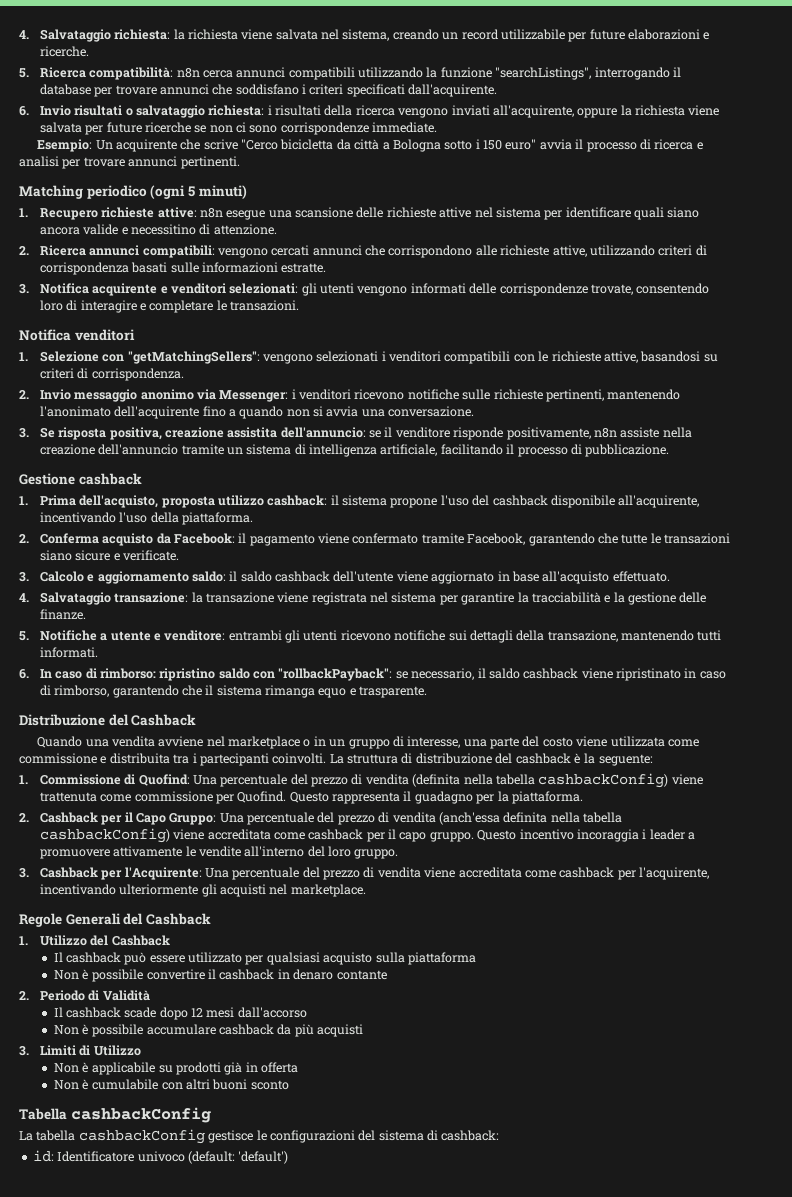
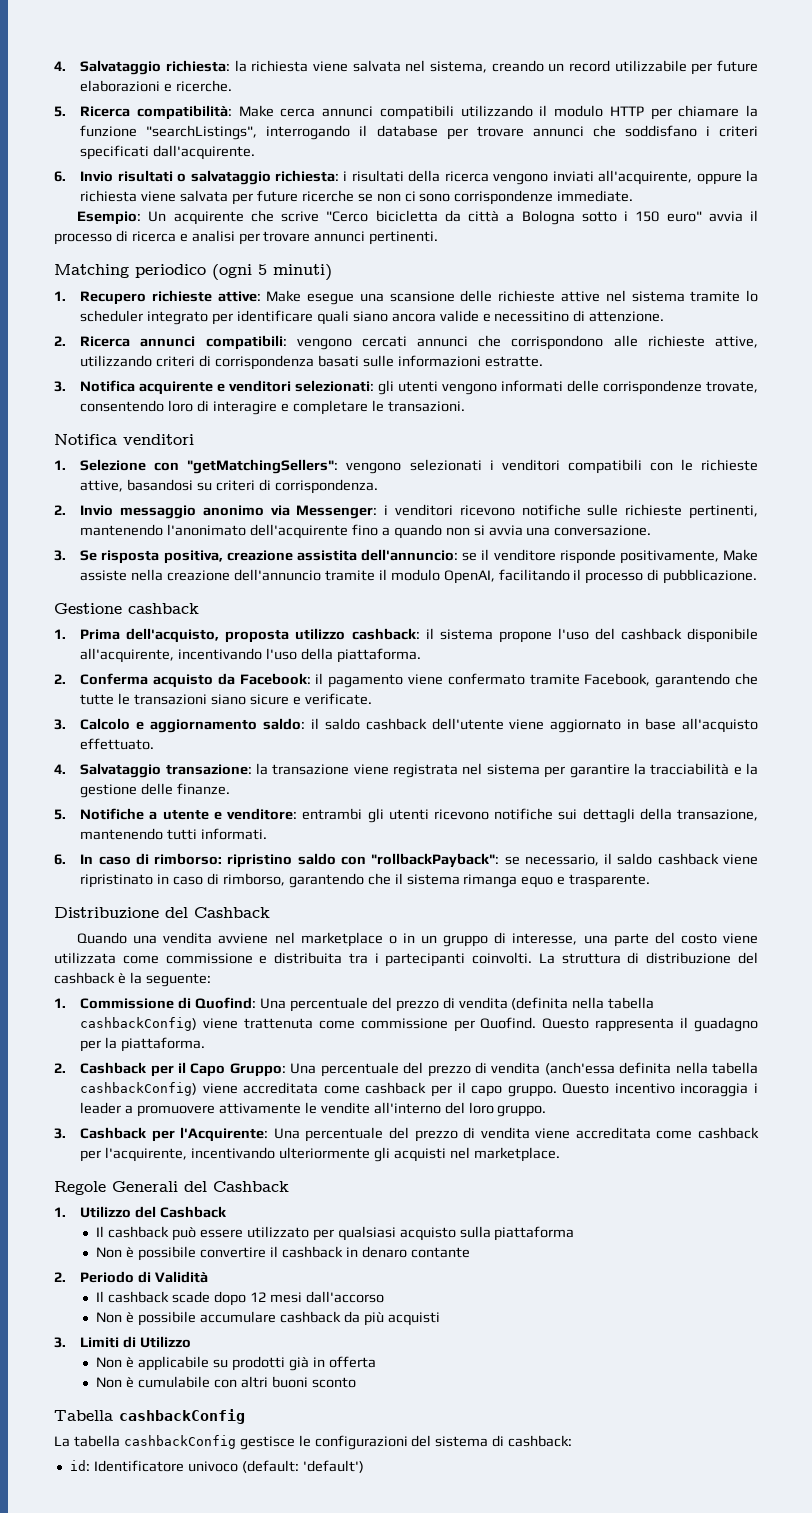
- 5. Ricerca compatibilità: n8n cerca annunci compatibili utilizzando la funzione "searchListings", interrogando il database per trovare annunci che soddisfano i criteri specificati dall'acquirente.
+ 5. Ricerca compatibilità: Make cerca annunci compatibili utilizzando il modulo HTTP per chiamare la funzione "searchListings", interrogando il database per trovare annunci che soddisfano i criteri specificati dall'acquirente.
- 1. Recupero richieste attive: n8n esegue una scansione delle richieste attive nel sistema per identificare quali siano ancora valide e necessitino di attenzione.
+ 1. Recupero richieste attive: Make esegue una scansione delle richieste attive nel sistema tramite lo scheduler integrato per identificare quali siano ancora valide e necessitino di attenzione.
- 3. Se risposta positiva, creazione assistita dell'annuncio: se il venditore risponde positivamente, n8n assiste nella creazione dell'annuncio tramite un sistema di intelligenza artificiale, facilitando il processo di pubblicazione.
+ 3. Se risposta positiva, creazione assistita dell'annuncio: se il venditore risponde positivamente, Make assiste nella creazione dell'annuncio tramite il modulo OpenAI, facilitando il processo di pubblicazione.

